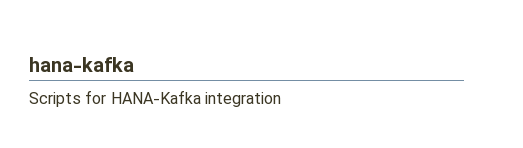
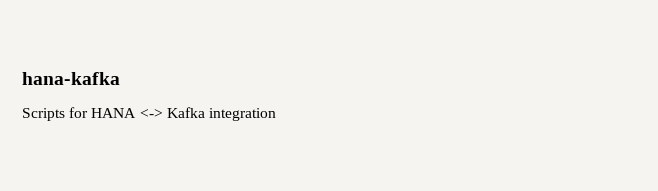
- Scripts for HANA-Kafka integration
+ Scripts for HANA <-> Kafka integration

